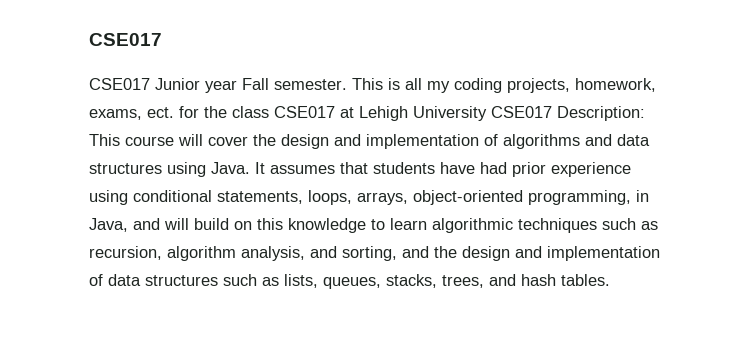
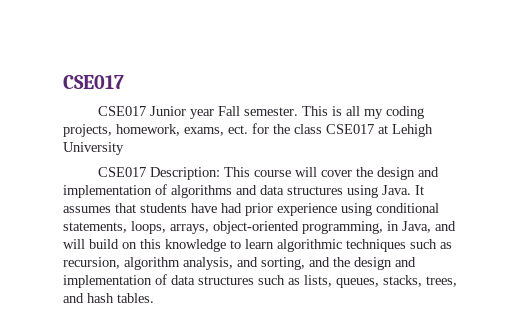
- This is all my coding projects, homework, exams, ect. for the class CSE017 at Lehigh University CSE017 Description: This course will cover the design and implementation of algorithms and data structures using Java.
+ This is all my coding projects, homework, exams, ect. for the class CSE017 at Lehigh University
+ CSE017 Description: This course will cover the design and implementation of algorithms and data structures using Java.

